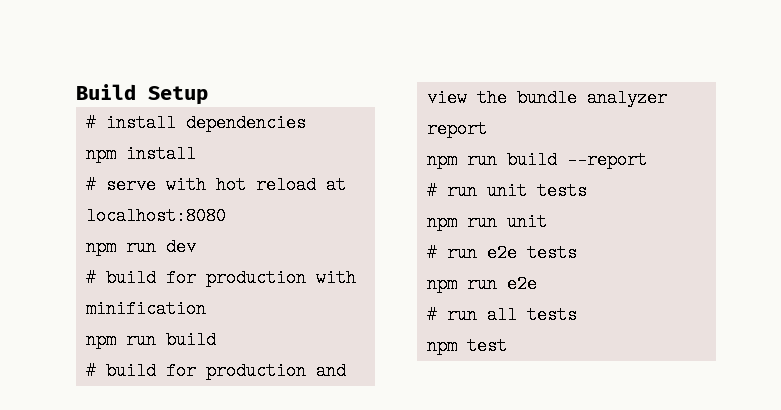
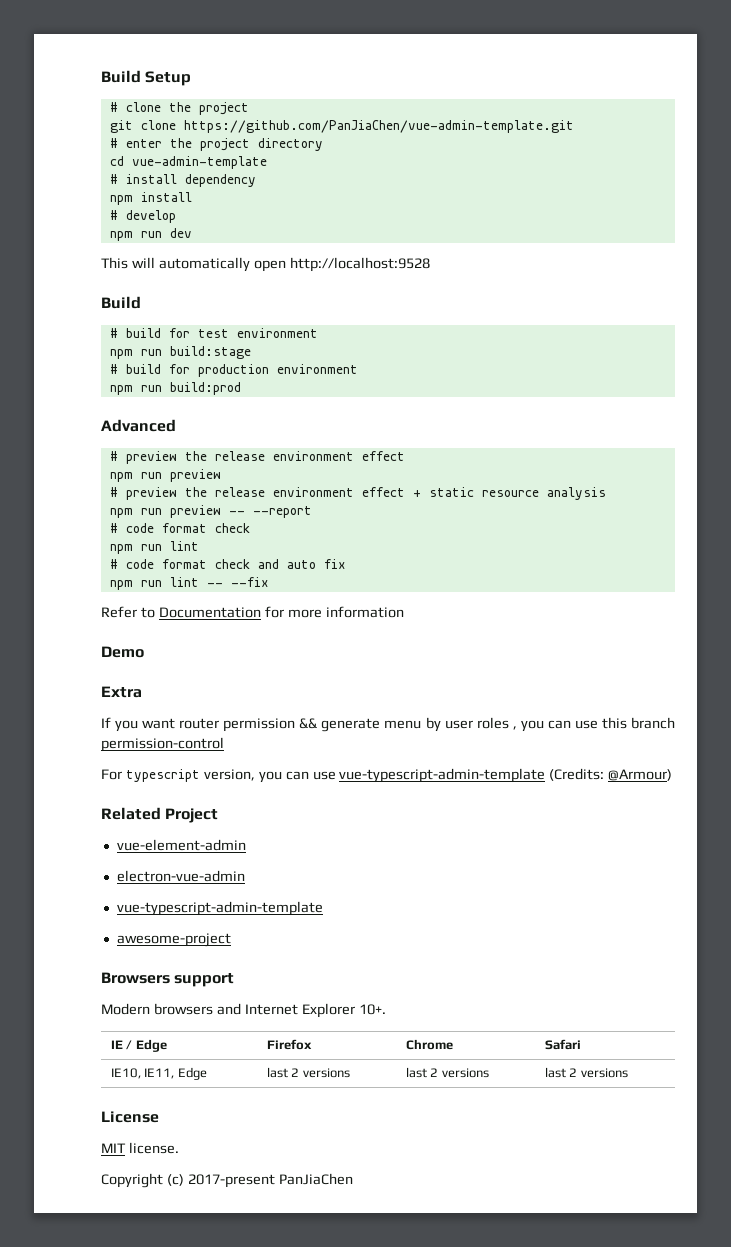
+ # clone the project
+ git clone https://github.com/PanJiaChen/vue-admin-template.git
+ # enter the project directory
+ cd vue-admin-template
- # install dependencies
+ # install dependency
- # serve with hot reload at localhost:8080
+ # develop
  npm run dev
- # build for production with minification
- npm run build
- # build for production and view the bundle analyzer report
- npm run build --report
- # run unit tests
- npm run unit
- # run e2e tests
- npm run e2e
- # run all tests
- npm test
+ This will automatically open http://localhost:9528
+ Build
+ # build for test environment
+ npm run build:stage
+ # build for production environment
+ npm run build:prod
+ Advanced
+ # preview the release environment effect
+ npm run preview
+ # preview the release environment effect + static resource analysis
+ npm run preview -- --report
+ # code format check
+ npm run lint
+ # code format check and auto fix
+ npm run lint -- --fix
+ Refer to Documentation for more information
+ Demo
+ Extra
+ If you want router permission && generate menu by user roles , you can use this branch permission-control
+ For typescript version, you can use vue-typescript-admin-template (Credits: @Armour)
+ Related Project
+ vue-element-admin
+ electron-vue-admin
+ vue-typescript-admin-template
+ awesome-project
+ Browsers support
+ Modern browsers and Internet Explorer 10+.
+ IE / Edge | Firefox | Chrome | Safari
+ IE10, IE11, Edge | last 2 versions | last 2 versions | last 2 versions
+ License
+ MIT license.
+ Copyright (c) 2017-present PanJiaChen

